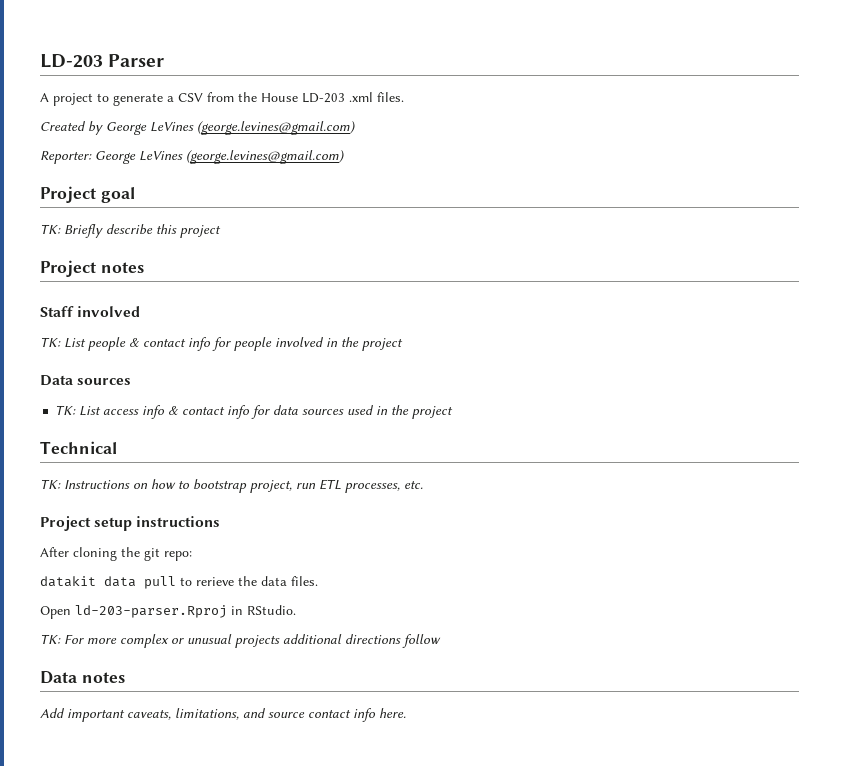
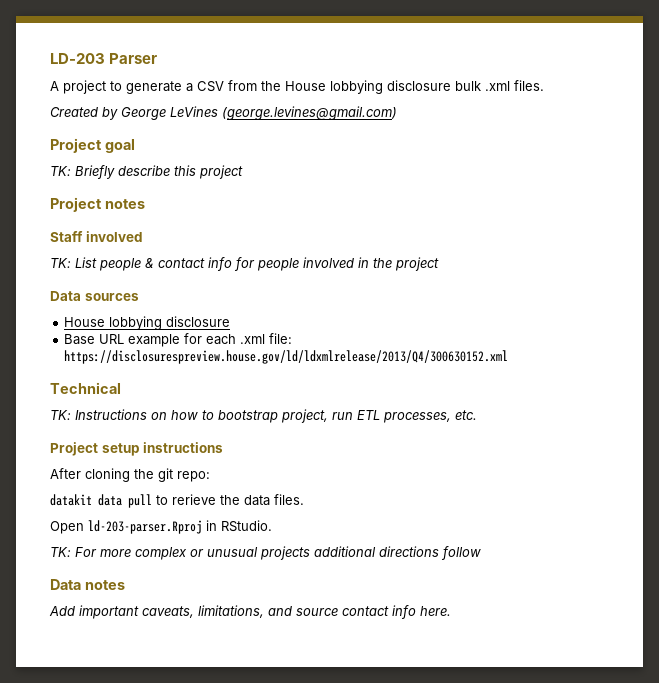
- A project to generate a CSV from the House LD-203 .xml files.
+ A project to generate a CSV from the House lobbying disclosure bulk .xml files.
- Reporter: George LeVines (george.levines@gmail.com)
  Data sources
- TK: List access info & contact info for data sources used in the project
+ House lobbying disclosure
+ Base URL example for each .xml file: https://disclosurespreview.house.gov/ld/ldxmlrelease/2013/Q4/300630152.xml

